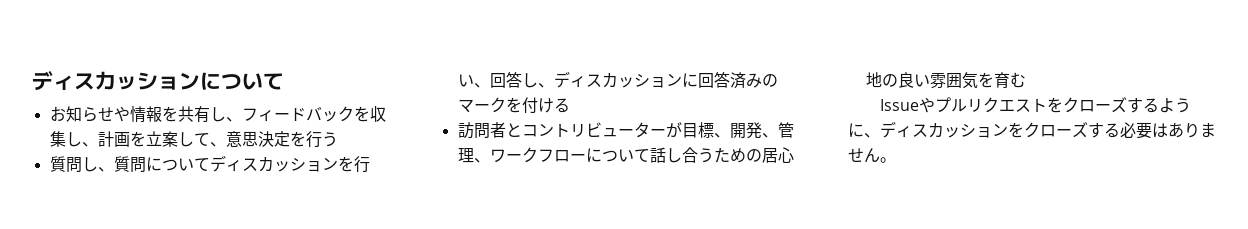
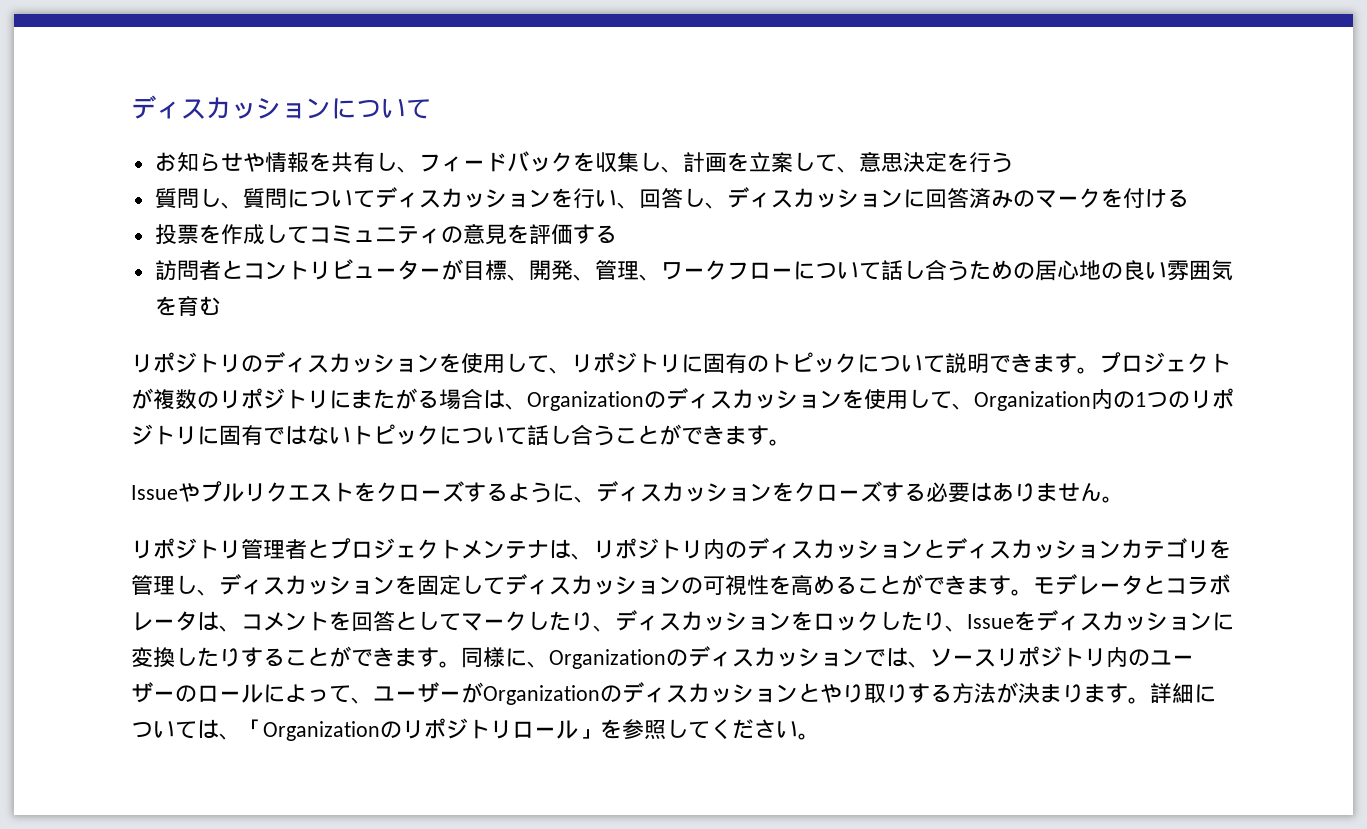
+ 投票を作成してコミュニティの意見を評価する
+ リポジトリのディスカッションを使用して、リポジトリに固有のトピックについて説明できます。プロジェクトが複数のリポジトリにまたがる場合は、Organizationのディスカッションを使用して、Organization内の1つのリポジトリに固有ではないトピックについて話し合うことができます。
+ リポジトリ管理者とプロジェクトメンテナは、リポジトリ内のディスカッションとディスカッションカテゴリを管理し、ディスカッションを固定してディスカッションの可視性を高めることができます。モデレータとコラボレータは、コメントを回答としてマークしたり、ディスカッションをロックしたり、Issueをディスカッションに変換したりすることができます。同様に、Organizationのディスカッションでは、ソースリポジトリ内のユーザーのロールによって、ユーザーがOrganizationのディスカッションとやり取りする方法が決まります。詳細については、「Organizationのリポジトリロール」を参照してください。

